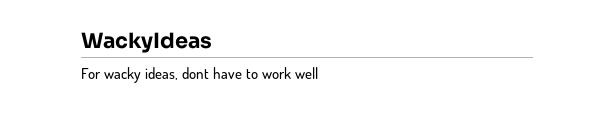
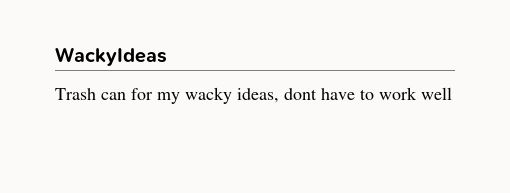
- For wacky ideas, dont have to work well
+ Trash can for my wacky ideas, dont have to work well

